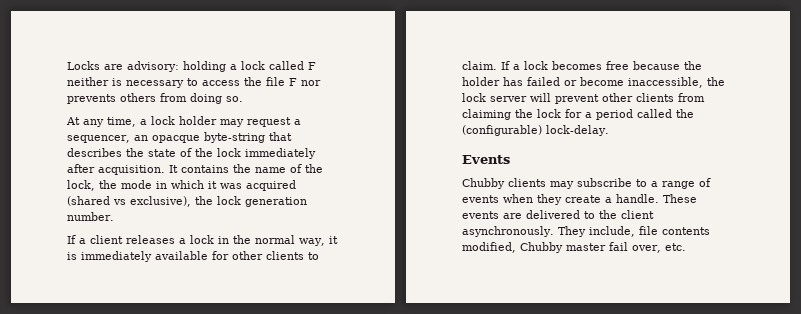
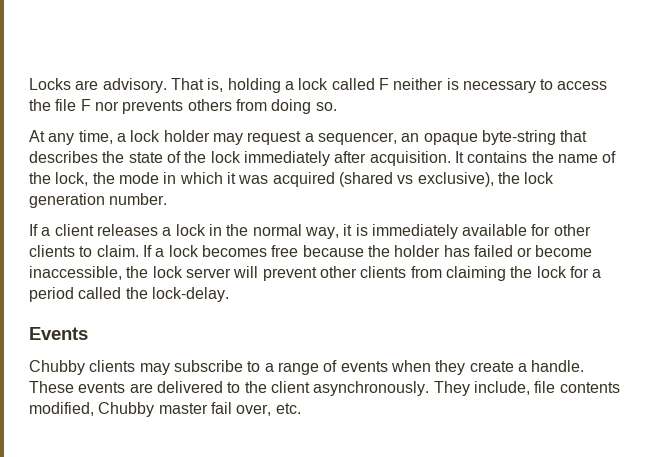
- Locks are advisory: holding a lock called F neither is necessary to access the file F nor prevents others from doing so.
+ Locks are advisory. That is, holding a lock called F neither is necessary to access the file F nor prevents others from doing so.
- At any time, a lock holder may request a sequencer, an opacque byte-string that describes the state of the lock immediately after acquisition.
+ At any time, a lock holder may request a sequencer, an opaque byte-string that describes the state of the lock immediately after acquisition.
- If a lock becomes free because the holder has failed or become inaccessible, the lock server will prevent other clients from claiming the lock for a period called the (configurable) lock-delay.
+ If a lock becomes free because the holder has failed or become inaccessible, the lock server will prevent other clients from claiming the lock for a period called the lock-delay.

